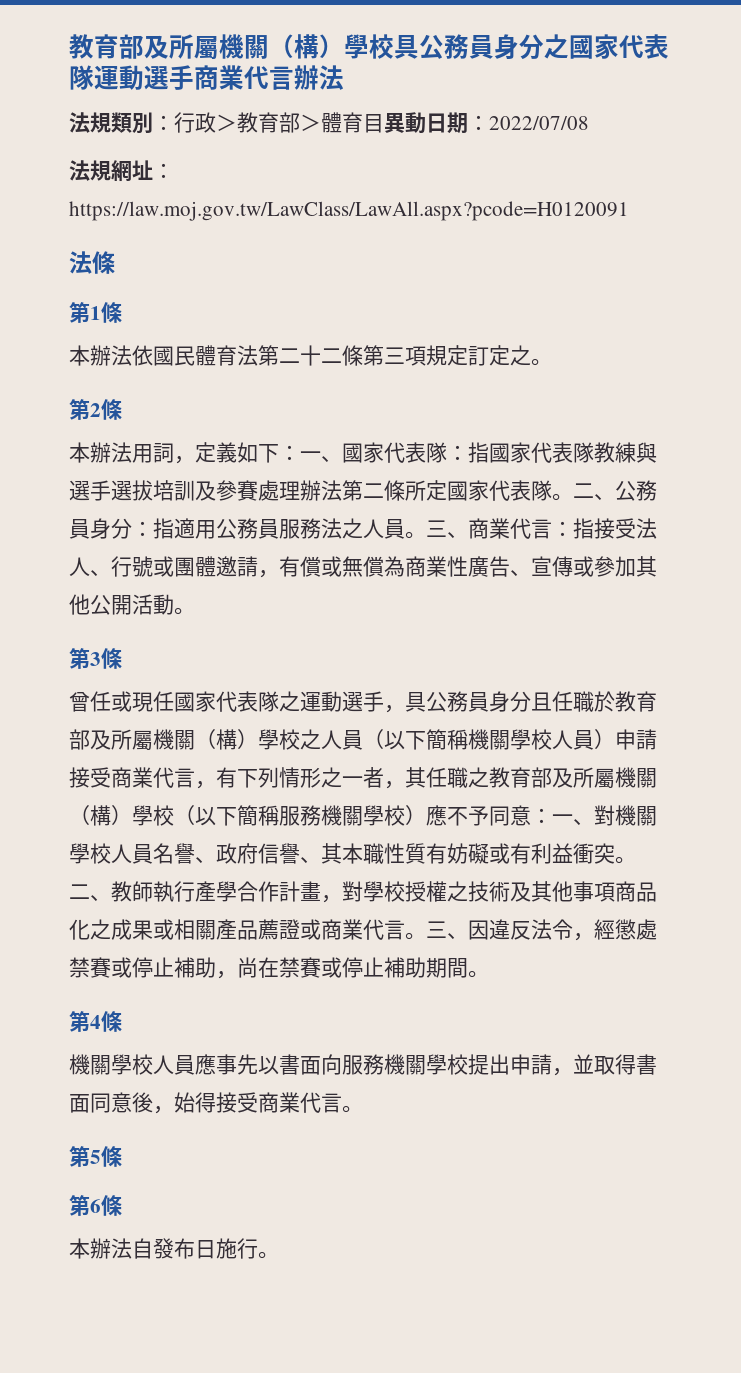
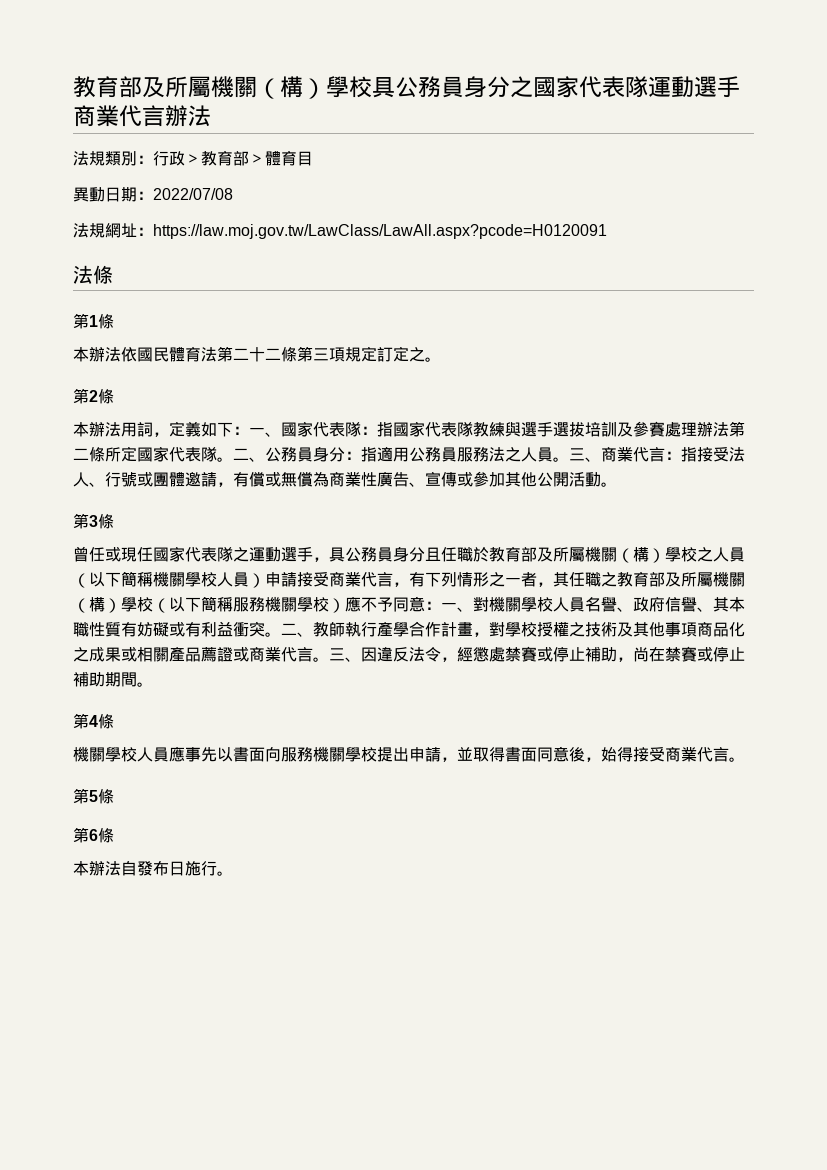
- 法規類別：行政＞教育部＞體育目異動日期：2022/07/08
+ 法規類別：行政＞教育部＞體育目
+ 異動日期：2022/07/08

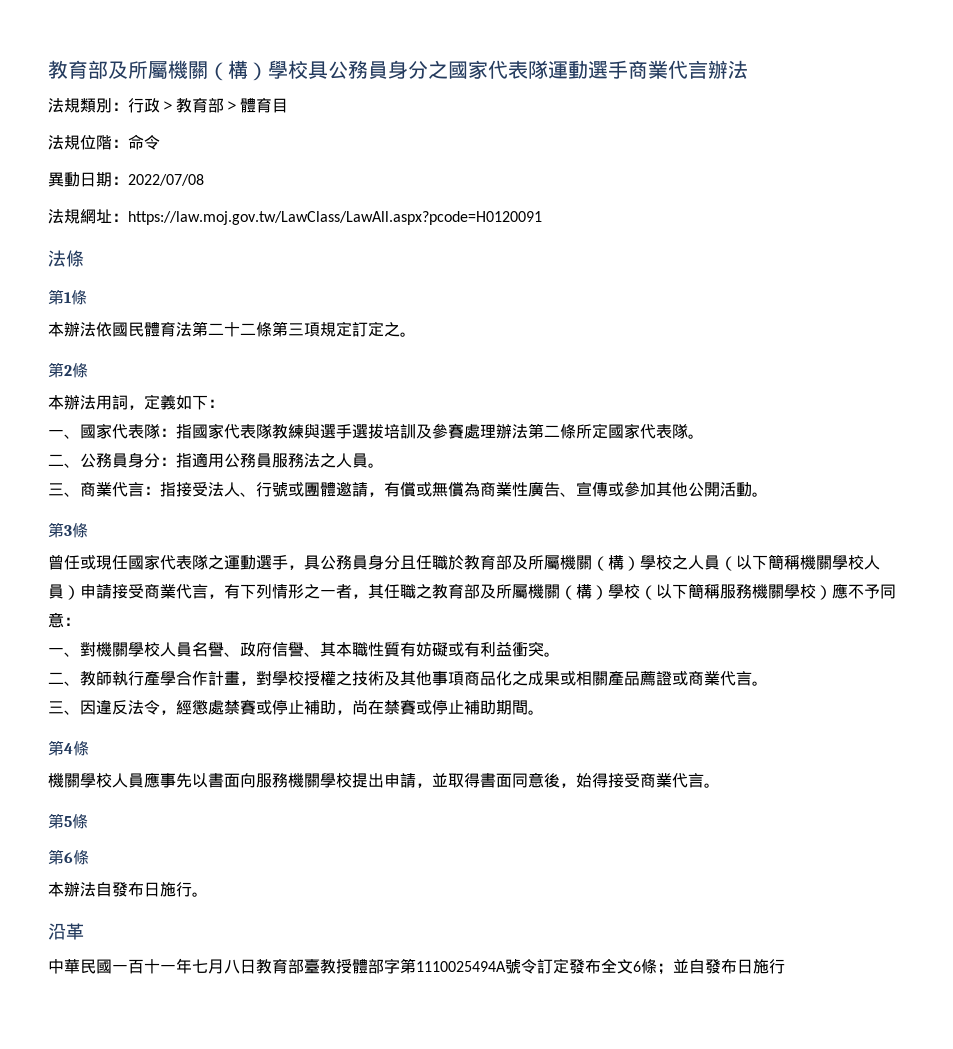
+ 法規位階：命令
- 本辦法用詞，定義如下：一、國家代表隊：指國家代表隊教練與選手選拔培訓及參賽處理辦法第二條所定國家代表隊。二、公務員身分：指適用公務員服務法之人員。三、商業代言：指接受法人、行號或團體邀請，有償或無償為商業性廣告、宣傳或參加其他公開活動。
+ 本辦法用詞，定義如下：
+ 一、國家代表隊：指國家代表隊教練與選手選拔培訓及參賽處理辦法第二條所定國家代表隊。
+ 二、公務員身分：指適用公務員服務法之人員。
+ 三、商業代言：指接受法人、行號或團體邀請，有償或無償為商業性廣告、宣傳或參加其他公開活動。
- 曾任或現任國家代表隊之運動選手，具公務員身分且任職於教育部及所屬機關（構）學校之人員（以下簡稱機關學校人員）申請接受商業代言，有下列情形之一者，其任職之教育部及所屬機關（構）學校（以下簡稱服務機關學校）應不予同意：一、對機關學校人員名譽、政府信譽、其本職性質有妨礙或有利益衝突。二、教師執行產學合作計畫，對學校授權之技術及其他事項商品化之成果或相關產品薦證或商業代言。三、因違反法令，經懲處禁賽或停止補助，尚在禁賽或停止補助期間。
+ 曾任或現任國家代表隊之運動選手，具公務員身分且任職於教育部及所屬機關（構）學校之人員（以下簡稱機關學校人員）申請接受商業代言，有下列情形之一者，其任職之教育部及所屬機關（構）學校（以下簡稱服務機關學校）應不予同意：
+ 一、對機關學校人員名譽、政府信譽、其本職性質有妨礙或有利益衝突。
+ 二、教師執行產學合作計畫，對學校授權之技術及其他事項商品化之成果或相關產品薦證或商業代言。
+ 三、因違反法令，經懲處禁賽或停止補助，尚在禁賽或停止補助期間。
+ 沿革
+ 中華民國一百十一年七月八日教育部臺教授體部字第1110025494A號令訂定發布全文6條；並自發布日施行

